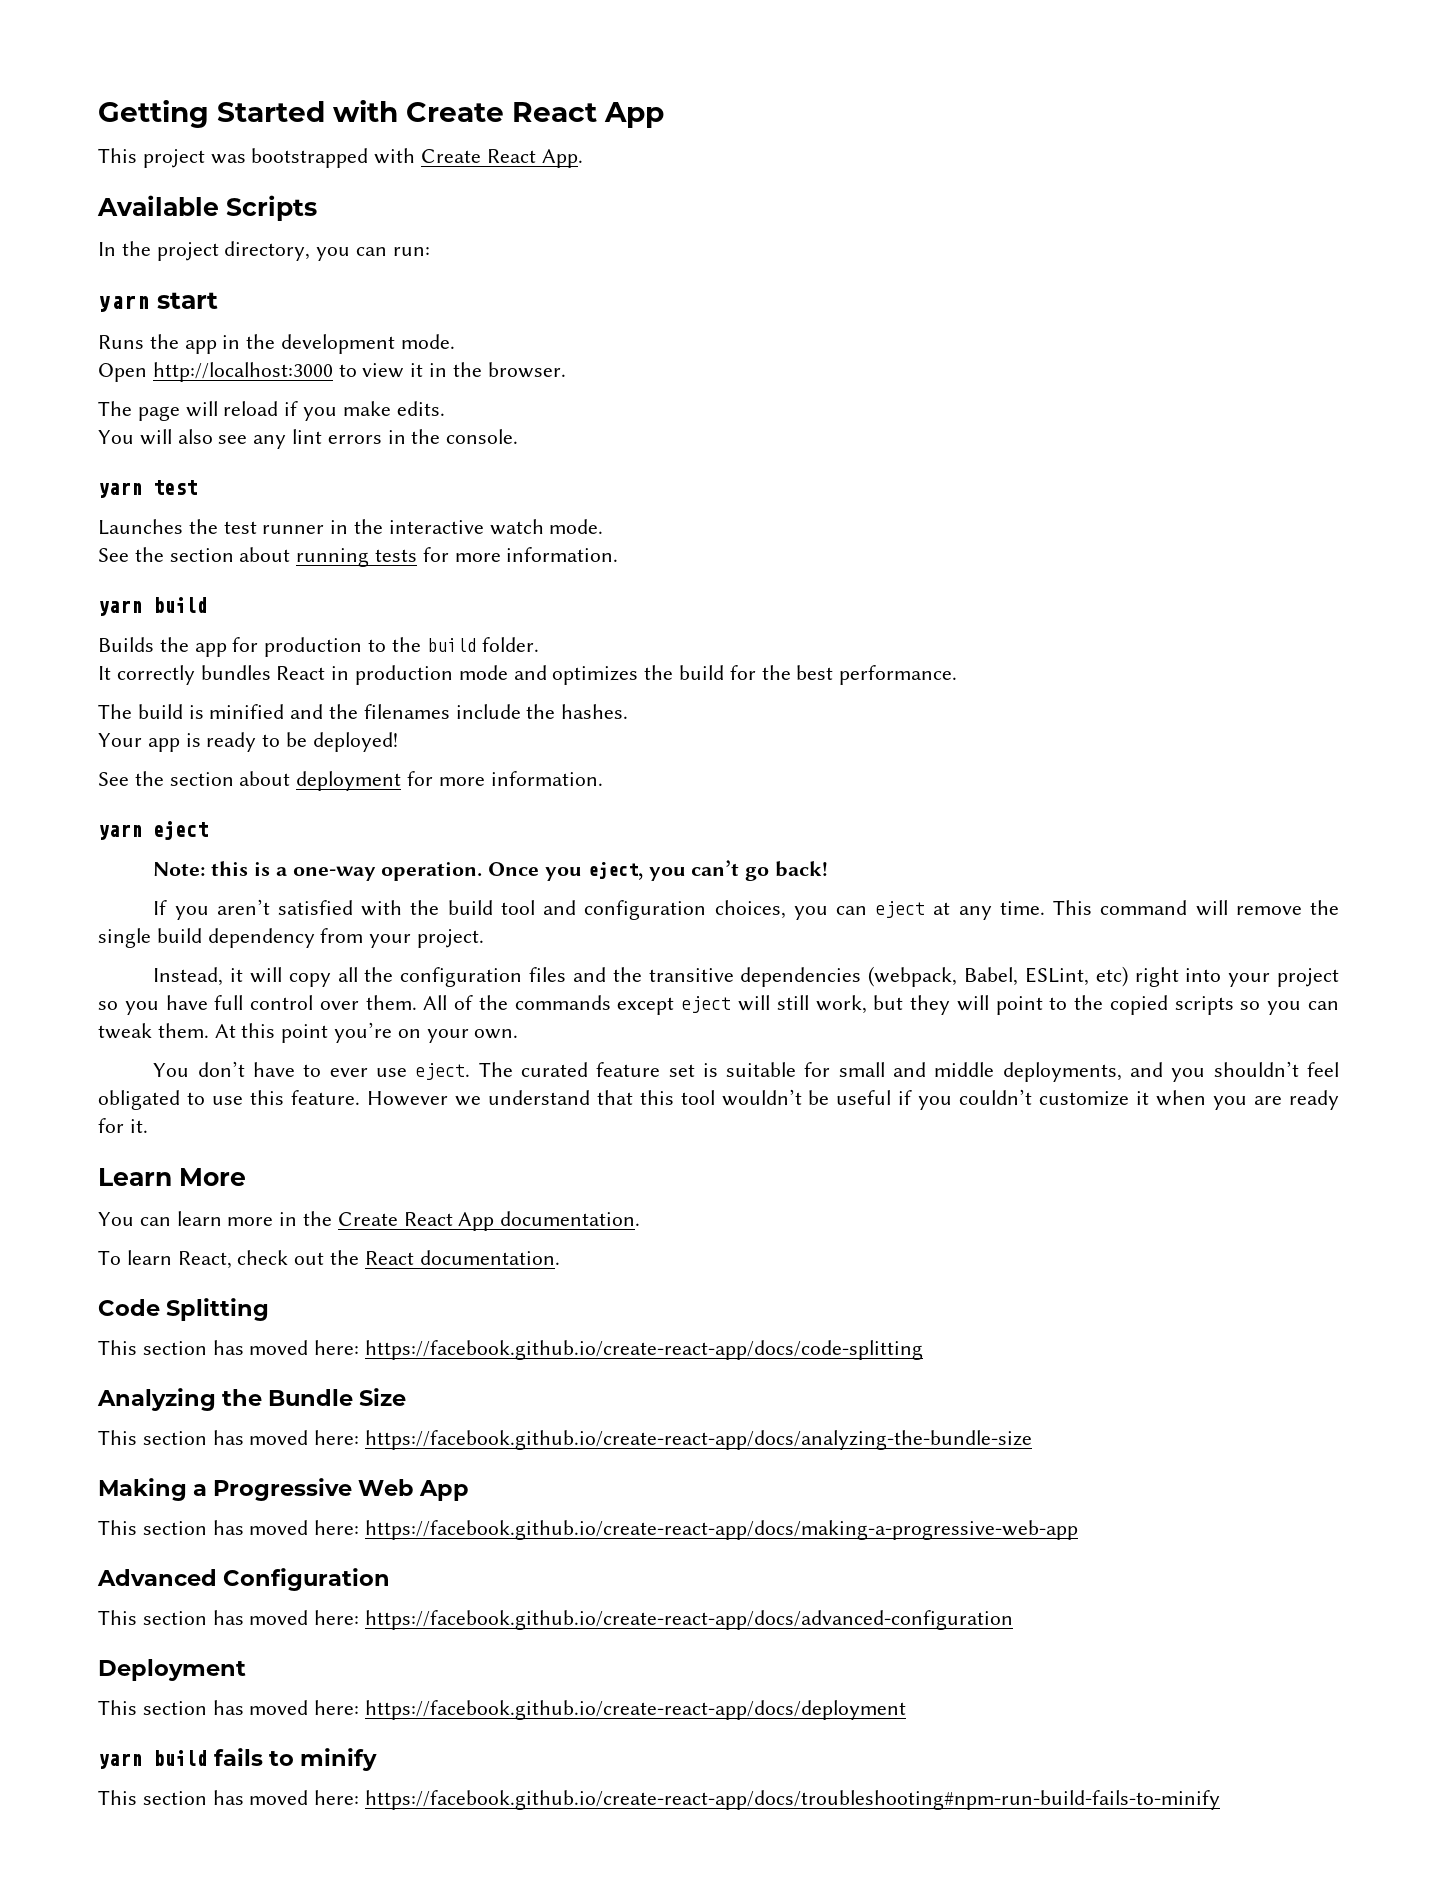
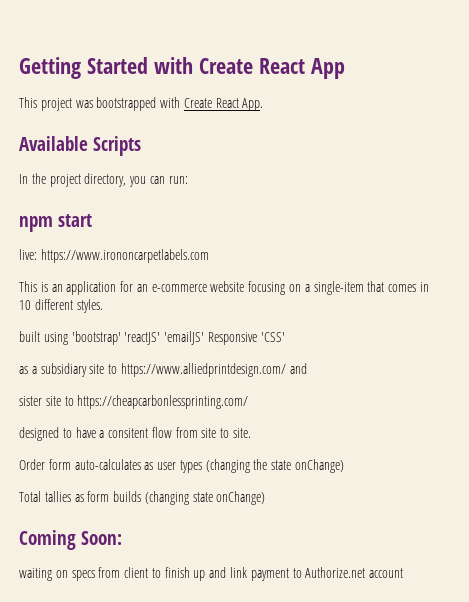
- yarn start
+ npm start
- Runs the app in the development mode.
- Open http://localhost:3000 to view it in the browser.
- The page will reload if you make edits.
- You will also see any lint errors in the console.
- yarn test
- Launches the test runner in the interactive watch mode.
- See the section about running tests for more information.
- yarn build
- Builds the app for production to the build folder.
- It correctly bundles React in production mode and optimizes the build for the best performance.
- The build is minified and the filenames include the hashes.
- Your app is ready to be deployed!
- See the section about deployment for more information.
- yarn eject
- Note: this is a one-way operation. Once you eject, you can’t go back!
- If you aren’t satisfied with the build tool and configuration choices, you can eject at any time. This command will remove the single build dependency from your project.
- Instead, it will copy all the configuration files and the transitive dependencies (webpack, Babel, ESLint, etc) right into your project so you have full control over them. All of the commands except eject will still work, but they will point to the copied scripts so you can tweak them. At this point you’re on your own.
- You don’t have to ever use eject. The curated feature set is suitable for small and middle deployments, and you shouldn’t feel obligated to use this feature. However we understand that this tool wouldn’t be useful if you couldn’t customize it when you are ready for it.
- Learn More
- You can learn more in the Create React App documentation.
- To learn React, check out the React documentation.
- Code Splitting
- This section has moved here: https://facebook.github.io/create-react-app/docs/code-splitting
- Analyzing the Bundle Size
- This section has moved here: https://facebook.github.io/create-react-app/docs/analyzing-the-bundle-size
- Making a Progressive Web App
- This section has moved here: https://facebook.github.io/create-react-app/docs/making-a-progressive-web-app
- Advanced Configuration
- This section has moved here: https://facebook.github.io/create-react-app/docs/advanced-configuration
- Deployment
- This section has moved here: https://facebook.github.io/create-react-app/docs/deployment
- yarn build fails to minify
- This section has moved here: https://facebook.github.io/create-react-app/docs/troubleshooting#npm-run-build-fails-to-minify
+ live: https://www.irononcarpetlabels.com
+ This is an application for an e-commerce website focusing on a single-item that comes in 10 different styles.
+ built using 'bootstrap' 'reactJS' 'emailJS' Responsive 'CSS'
+ as a subsidiary site to https://www.alliedprintdesign.com/ and
+ sister site to https://cheapcarbonlessprinting.com/
+ designed to have a consitent flow from site to site.
+ Order form auto-calculates as user types (changing the state onChange)
+ Total tallies as form builds (changing state onChange)
+ Coming Soon:
+ waiting on specs from client to finish up and link payment to Authorize.net account

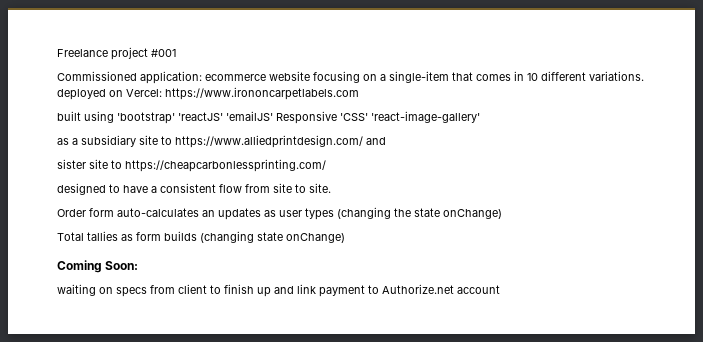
- Getting Started with Create React App
- This project was bootstrapped with Create React App.
- Available Scripts
- In the project directory, you can run:
- npm start
- live: https://www.irononcarpetlabels.com
- This is an application for an e-commerce website focusing on a single-item that comes in 10 different styles.
+ Freelance project #001
+ Commissioned application: ecommerce website focusing on a single-item that comes in 10 different variations. deployed on Vercel: https://www.irononcarpetlabels.com
- built using 'bootstrap' 'reactJS' 'emailJS' Responsive 'CSS'
+ built using 'bootstrap' 'reactJS' 'emailJS' Responsive 'CSS' 'react-image-gallery'
- designed to have a consitent flow from site to site.
+ designed to have a consistent flow from site to site.
- Order form auto-calculates as user types (changing the state onChange)
+ Order form auto-calculates an updates as user types (changing the state onChange)

